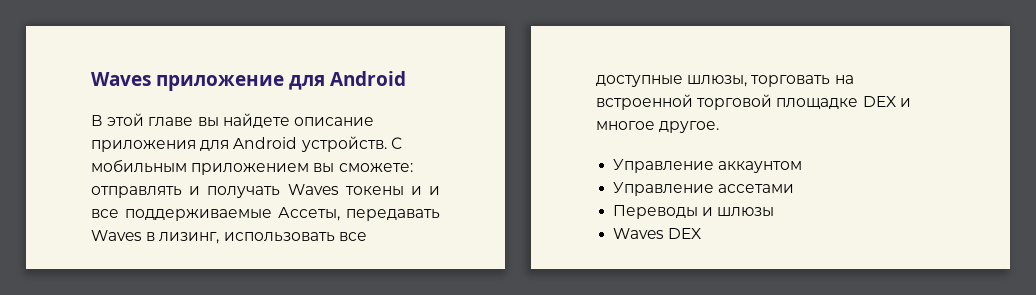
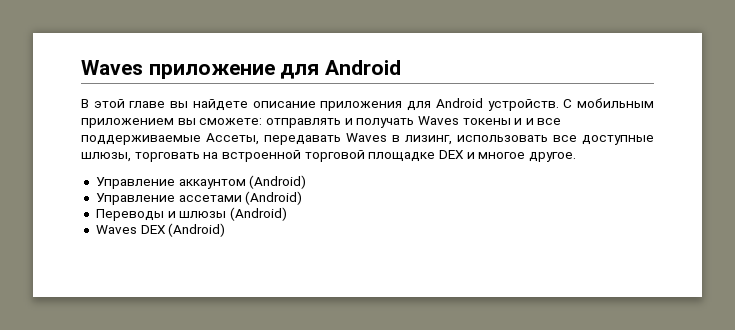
- Управление аккаунтом
+ Управление аккаунтом (Android)
- Управление ассетами
+ Управление ассетами (Android)
- Переводы и шлюзы
+ Переводы и шлюзы (Android)
- Waves DEX
+ Waves DEX (Android)

